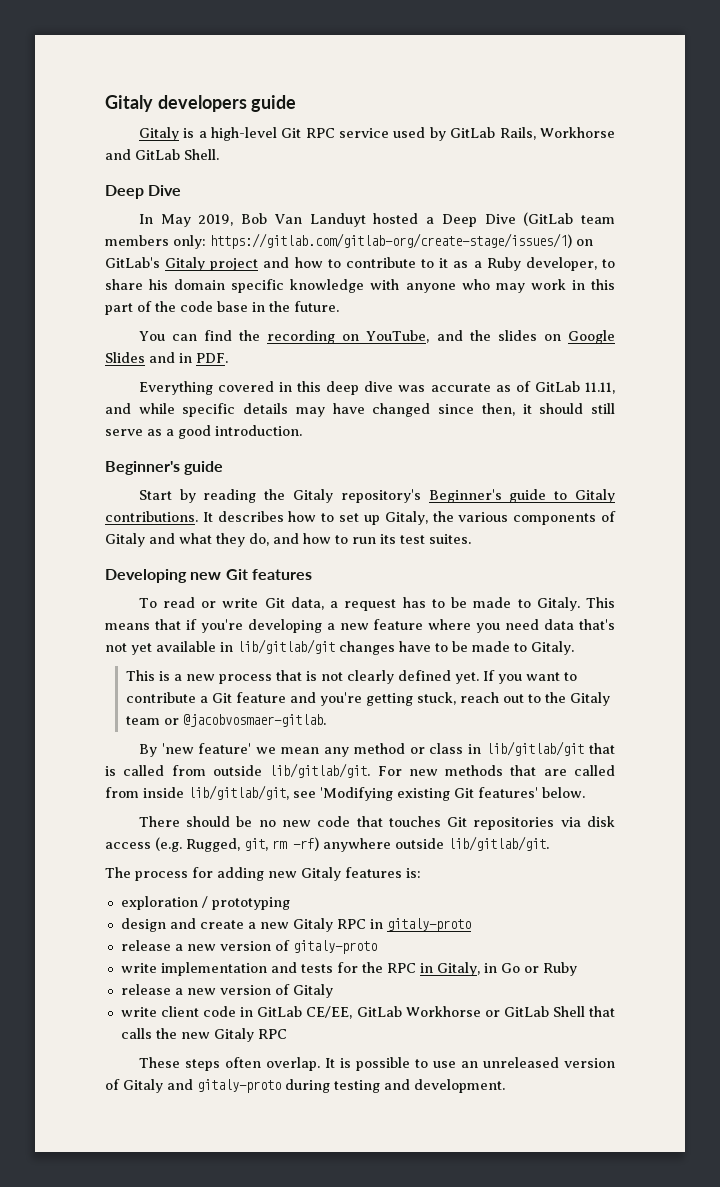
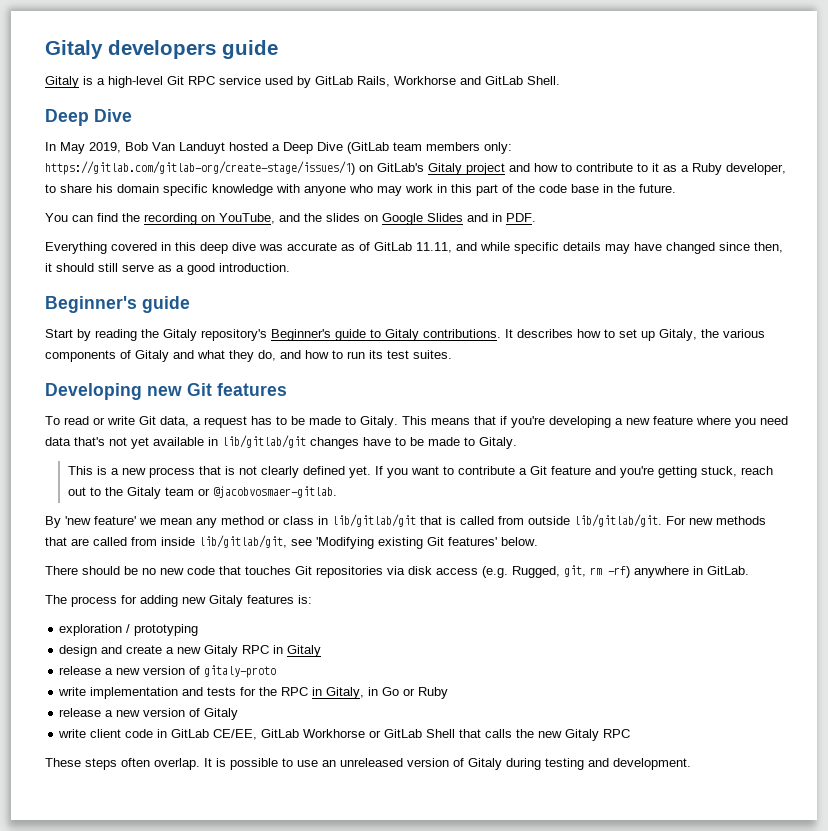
- There should be no new code that touches Git repositories via disk access (e.g. Rugged, git, rm -rf) anywhere outside lib/gitlab/git.
+ There should be no new code that touches Git repositories via disk access (e.g. Rugged, git, rm -rf) anywhere in GitLab.
- design and create a new Gitaly RPC in gitaly-proto
+ design and create a new Gitaly RPC in Gitaly
- It is possible to use an unreleased version of Gitaly and gitaly-proto during testing and development.
+ It is possible to use an unreleased version of Gitaly during testing and development.

